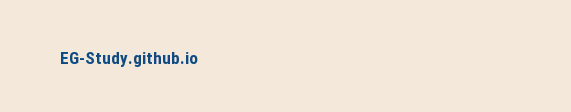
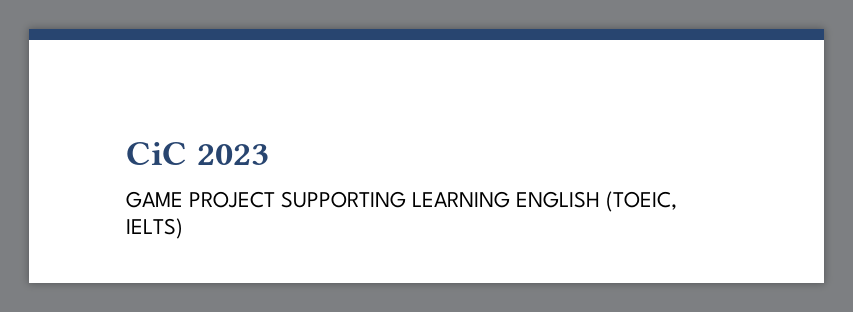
- EG-Study.github.io
+ CiC 2023
+ GAME PROJECT SUPPORTING LEARNING ENGLISH (TOEIC, IELTS)

